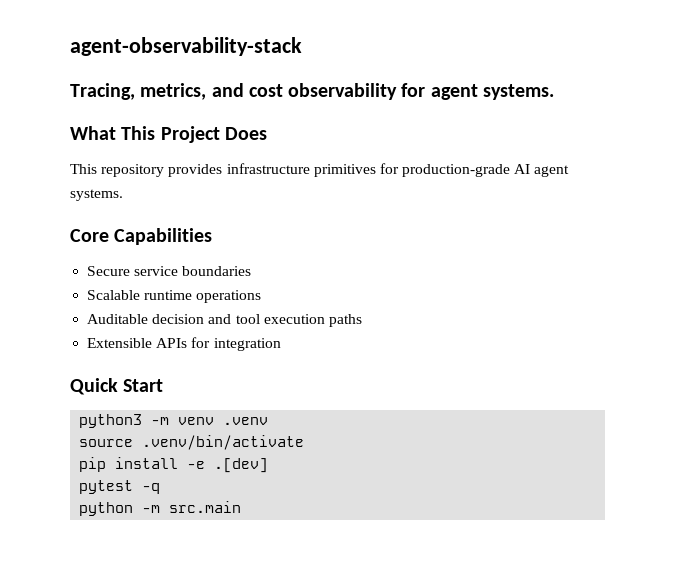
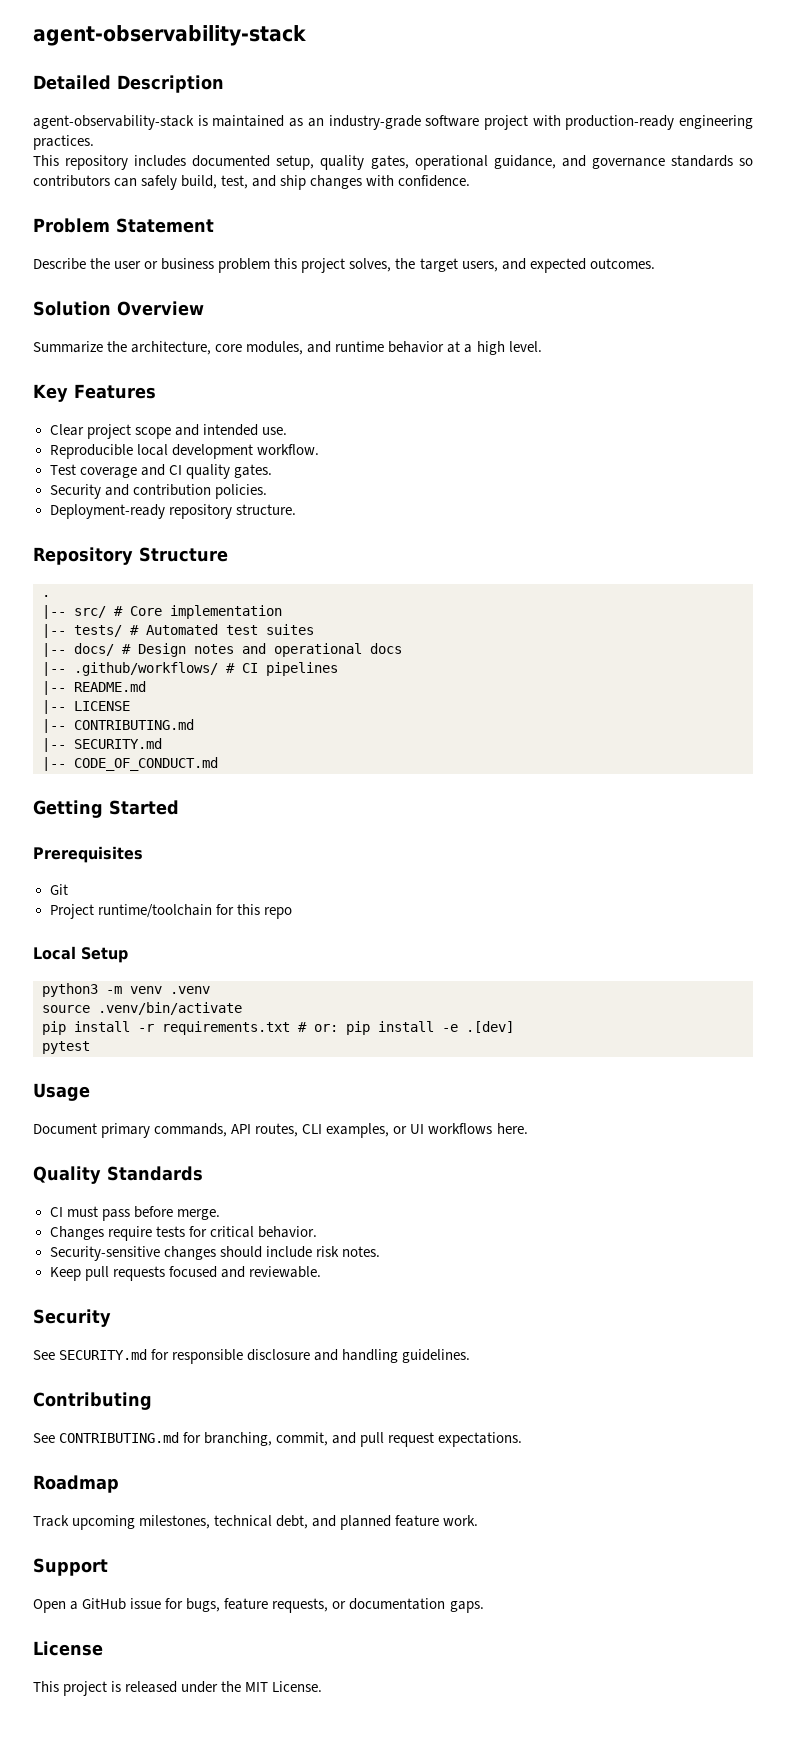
- Tracing, metrics, and cost observability for agent systems.
- What This Project Does
- This repository provides infrastructure primitives for production-grade AI agent systems.
- Core Capabilities
- Secure service boundaries
- Scalable runtime operations
- Auditable decision and tool execution paths
- Extensible APIs for integration
- Quick Start
+ Detailed Description
+ agent-observability-stack is maintained as an industry-grade software project with production-ready engineering practices.
+ This repository includes documented setup, quality gates, operational guidance, and governance standards so contributors can safely build, test, and ship changes with confidence.
+ Problem Statement
+ Describe the user or business problem this project solves, the target users, and expected outcomes.
+ Solution Overview
+ Summarize the architecture, core modules, and runtime behavior at a high level.
+ Key Features
+ Clear project scope and intended use.
+ Reproducible local development workflow.
+ Test coverage and CI quality gates.
+ Security and contribution policies.
+ Deployment-ready repository structure.
+ Repository Structure
+ .
+ |-- src/ # Core implementation
+ |-- tests/ # Automated test suites
+ |-- docs/ # Design notes and operational docs
+ |-- .github/workflows/ # CI pipelines
+ |-- README.md
+ |-- LICENSE
+ |-- CONTRIBUTING.md
+ |-- SECURITY.md
+ |-- CODE_OF_CONDUCT.md
+ Getting Started
+ Prerequisites
+ Git
+ Project runtime/toolchain for this repo
+ Local Setup
- pip install -e .[dev]
- pytest -q
- python -m src.main
+ pip install -r requirements.txt # or: pip install -e .[dev]
+ pytest
+ Usage
+ Document primary commands, API routes, CLI examples, or UI workflows here.
+ Quality Standards
+ CI must pass before merge.
+ Changes require tests for critical behavior.
+ Security-sensitive changes should include risk notes.
+ Keep pull requests focused and reviewable.
+ Security
+ See SECURITY.md for responsible disclosure and handling guidelines.
+ Contributing
+ See CONTRIBUTING.md for branching, commit, and pull request expectations.
+ Roadmap
+ Track upcoming milestones, technical debt, and planned feature work.
+ Support
+ Open a GitHub issue for bugs, feature requests, or documentation gaps.
+ License
+ This project is released under the MIT License.

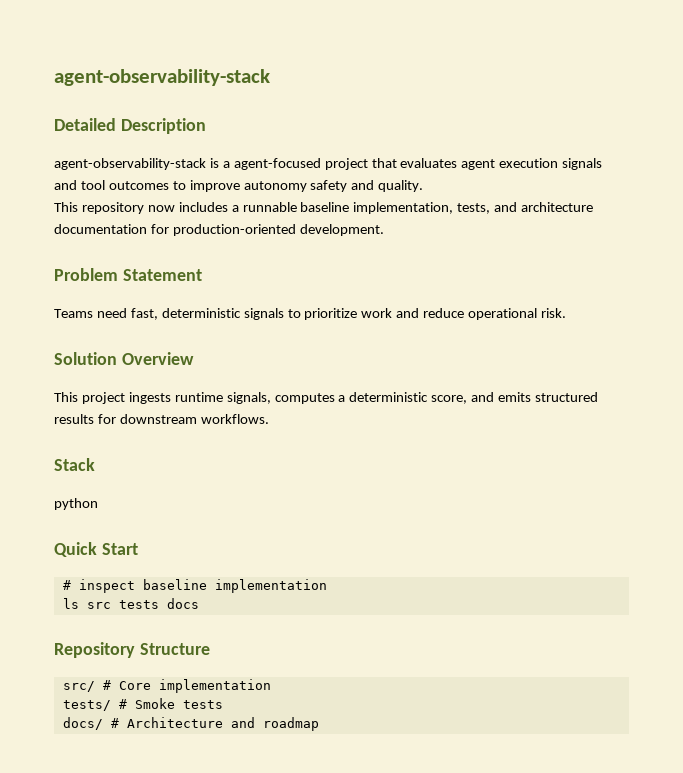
- agent-observability-stack is maintained as an industry-grade software project with production-ready engineering practices.
- This repository includes documented setup, quality gates, operational guidance, and governance standards so contributors can safely build, test, and ship changes with confidence.
+ agent-observability-stack is a agent-focused project that evaluates agent execution signals and tool outcomes to improve autonomy safety and quality.
+ This repository now includes a runnable baseline implementation, tests, and architecture documentation for production-oriented development.
  Problem Statement
- Describe the user or business problem this project solves, the target users, and expected outcomes.
+ Teams need fast, deterministic signals to prioritize work and reduce operational risk.
  Solution Overview
- Summarize the architecture, core modules, and runtime behavior at a high level.
- Key Features
- Clear project scope and intended use.
- Reproducible local development workflow.
- Test coverage and CI quality gates.
- Security and contribution policies.
- Deployment-ready repository structure.
+ This project ingests runtime signals, computes a deterministic score, and emits structured results for downstream workflows.
+ Stack
+ python
+ Quick Start
+ # inspect baseline implementation
+ ls src tests docs
- .
- |-- src/ # Core implementation
+ src/ # Core implementation
- |-- tests/ # Automated test suites
- |-- docs/ # Design notes and operational docs
- |-- .github/workflows/ # CI pipelines
- |-- README.md
- |-- LICENSE
- |-- CONTRIBUTING.md
- |-- SECURITY.md
- |-- CODE_OF_CONDUCT.md
- Getting Started
- Prerequisites
- Git
- Project runtime/toolchain for this repo
- Local Setup
- python3 -m venv .venv
- source .venv/bin/activate
- pip install -r requirements.txt # or: pip install -e .[dev]
- pytest
- Usage
- Document primary commands, API routes, CLI examples, or UI workflows here.
- Quality Standards
- CI must pass before merge.
- Changes require tests for critical behavior.
- Security-sensitive changes should include risk notes.
- Keep pull requests focused and reviewable.
- Security
- See SECURITY.md for responsible disclosure and handling guidelines.
- Contributing
- See CONTRIBUTING.md for branching, commit, and pull request expectations.
- Roadmap
- Track upcoming milestones, technical debt, and planned feature work.
- Support
- Open a GitHub issue for bugs, feature requests, or documentation gaps.
- License
- This project is released under the MIT License.
+ tests/ # Smoke tests
+ docs/ # Architecture and roadmap

